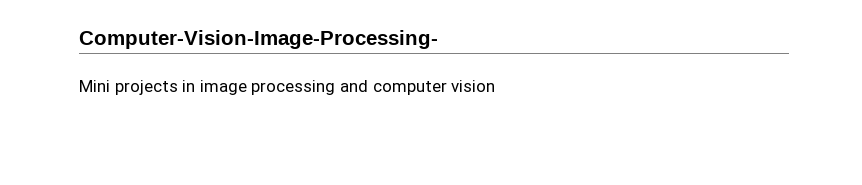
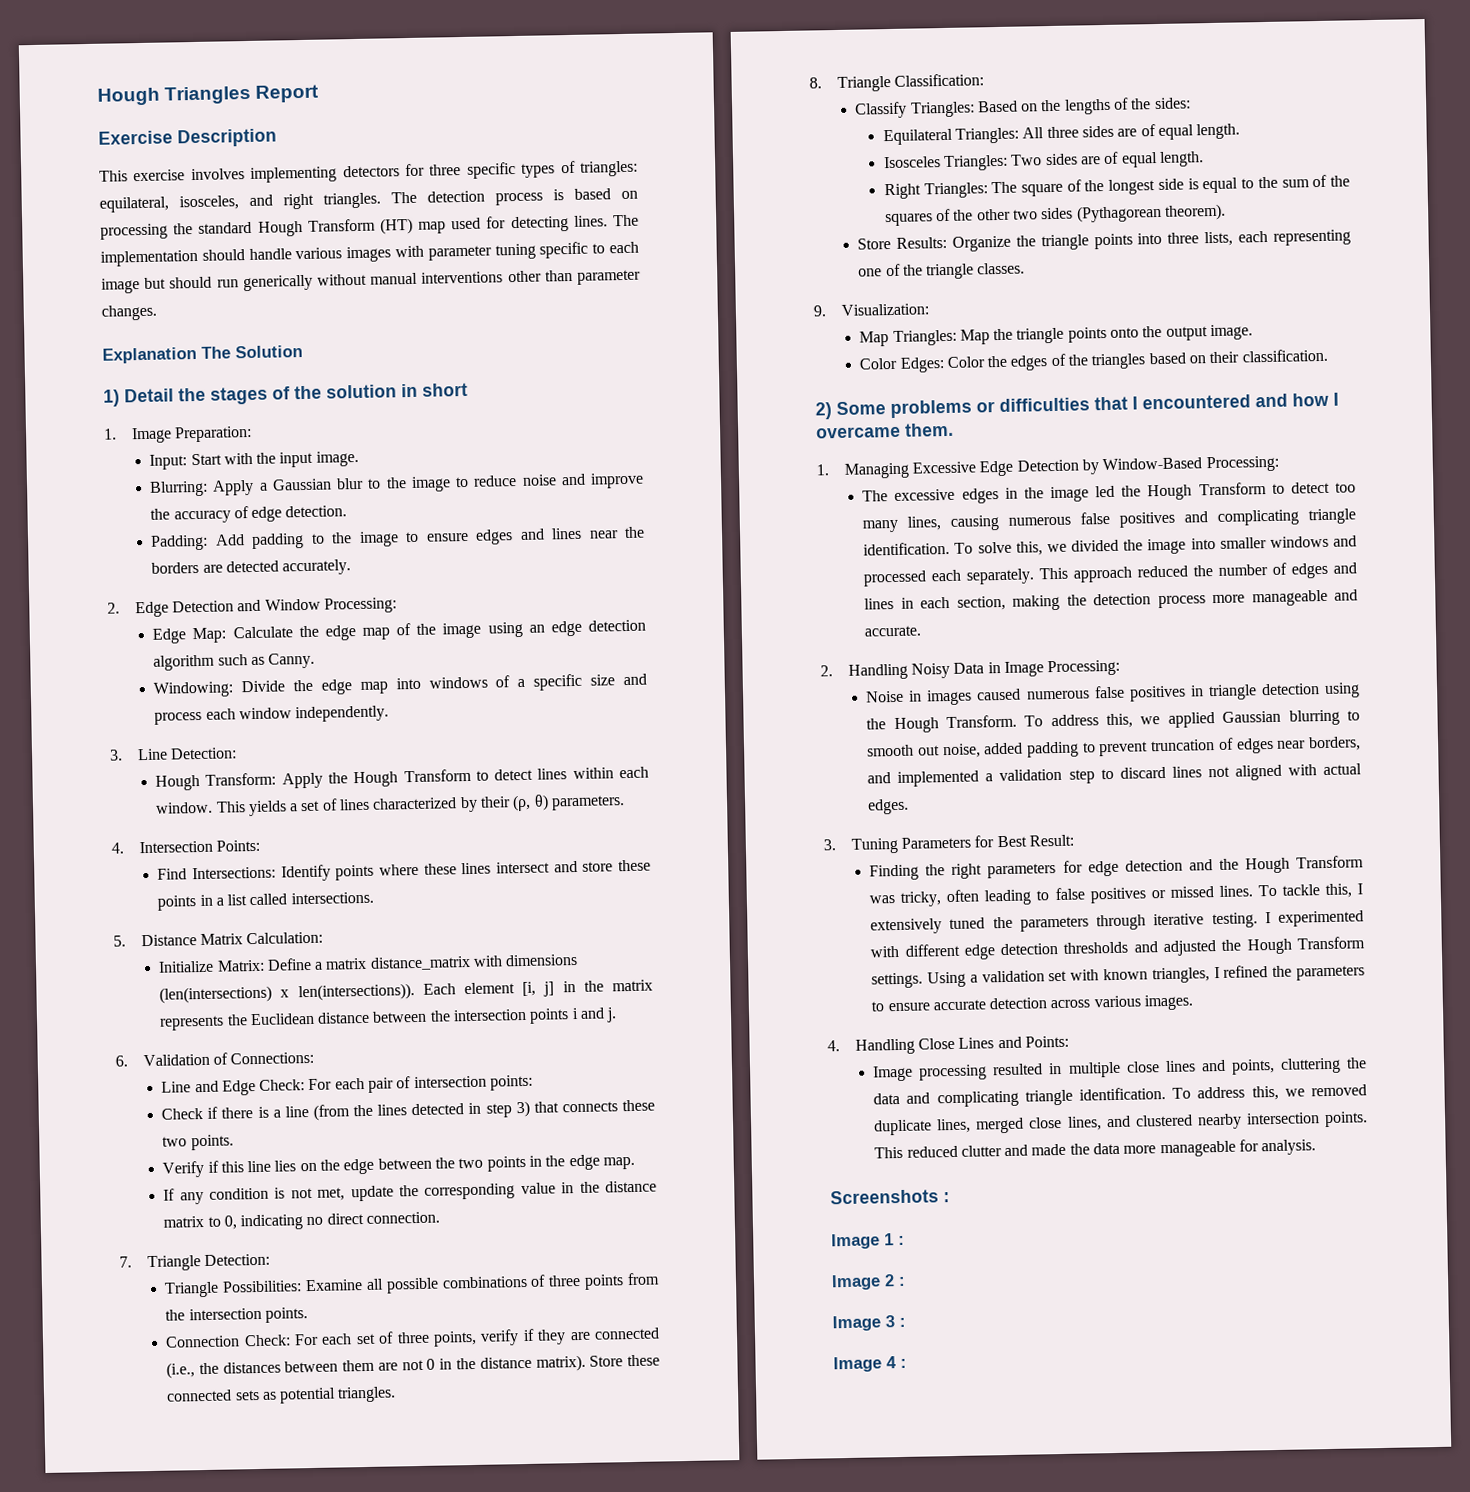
- Computer-Vision-Image-Processing-
- Mini projects in image processing and computer vision
+ Hough Triangles Report
+ Exercise Description
+ This exercise involves implementing detectors for three specific types of triangles: equilateral, isosceles, and right triangles. The detection process is based on processing the standard Hough Transform (HT) map used for detecting lines. The implementation should handle various images with parameter tuning specific to each image but should run generically without manual interventions other than parameter changes.
+ Explanation The Solution
+ 1) Detail the stages of the solution in short
+ 1. Image Preparation:
+ Input: Start with the input image.
+ Blurring: Apply a Gaussian blur to the image to reduce noise and improve the accuracy of edge detection.
+ Padding: Add padding to the image to ensure edges and lines near the borders are detected accurately.
+ 2. Edge Detection and Window Processing:
+ Edge Map: Calculate the edge map of the image using an edge detection algorithm such as Canny.
+ Windowing: Divide the edge map into windows of a specific size and process each window independently.
+ 3. Line Detection:
+ Hough Transform: Apply the Hough Transform to detect lines within each window. This yields a set of lines characterized by their (ρ, θ) parameters.
+ 4. Intersection Points:
+ Find Intersections: Identify points where these lines intersect and store these points in a list called intersections.
+ 5. Distance Matrix Calculation:
+ Initialize Matrix: Define a matrix distance_matrix with dimensions (len(intersections) x len(intersections)). Each element [i, j] in the matrix represents the Euclidean distance between the intersection points i and j.
+ 6. Validation of Connections:
+ Line and Edge Check: For each pair of intersection points:
+ Check if there is a line (from the lines detected in step 3) that connects these two points.
+ Verify if this line lies on the edge between the two points in the edge map.
+ If any condition is not met, update the corresponding value in the distance matrix to 0, indicating no direct connection.
+ 7. Triangle Detection:
+ Triangle Possibilities: Examine all possible combinations of three points from the intersection points.
+ Connection Check: For each set of three points, verify if they are connected (i.e., the distances between them are not 0 in the distance matrix). Store these connected sets as potential triangles.
+ 8. Triangle Classification:
+ Classify Triangles: Based on the lengths of the sides:
+ Equilateral Triangles: All three sides are of equal length.
+ Isosceles Triangles: Two sides are of equal length.
+ Right Triangles: The square of the longest side is equal to the sum of the squares of the other two sides (Pythagorean theorem).
+ Store Results: Organize the triangle points into three lists, each representing one of the triangle classes.
+ 9. Visualization:
+ Map Triangles: Map the triangle points onto the output image.
+ Color Edges: Color the edges of the triangles based on their classification.
+ 2) Some problems or difficulties that I encountered and how I overcame them.
+ 1. Managing Excessive Edge Detection by Window-Based Processing:
+ The excessive edges in the image led the Hough Transform to detect too many lines, causing numerous false positives and complicating triangle identification. To solve this, we divided the image into smaller windows and processed each separately. This approach reduced the number of edges and lines in each section, making the detection process more manageable and accurate.
+ 2. Handling Noisy Data in Image Processing:
+ Noise in images caused numerous false positives in triangle detection using the Hough Transform. To address this, we applied Gaussian blurring to smooth out noise, added padding to prevent truncation of edges near borders, and implemented a validation step to discard lines not aligned with actual edges.
+ 3. Tuning Parameters for Best Result:
+ Finding the right parameters for edge detection and the Hough Transform was tricky, often leading to false positives or missed lines. To tackle this, I extensively tuned the parameters through iterative testing. I experimented with different edge detection thresholds and adjusted the Hough Transform settings. Using a validation set with known triangles, I refined the parameters to ensure accurate detection across various images.
+ 4. Handling Close Lines and Points:
+ Image processing resulted in multiple close lines and points, cluttering the data and complicating triangle identification. To address this, we removed duplicate lines, merged close lines, and clustered nearby intersection points. This reduced clutter and made the data more manageable for analysis.
+ Screenshots :
+ Image 1 :
+ Image 2 :
+ Image 3 :
+ Image 4 :

